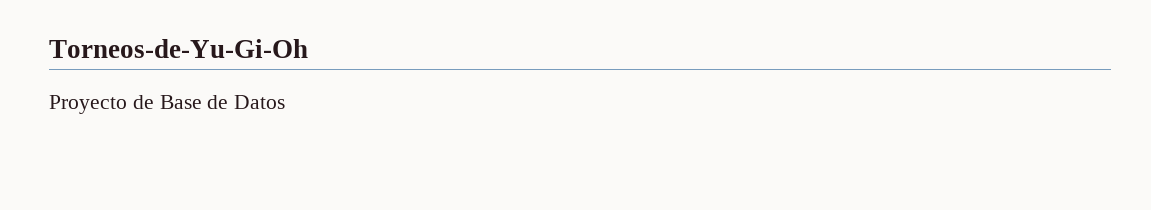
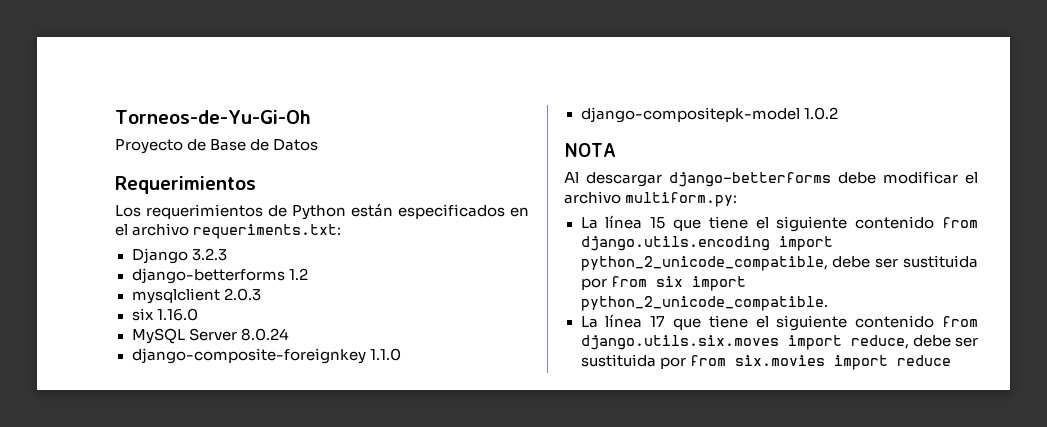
+ Requerimientos
+ Los requerimientos de Python están especificados en el archivo requeriments.txt:
+ Django 3.2.3
+ django-betterforms 1.2
+ mysqlclient 2.0.3
+ six 1.16.0
+ MySQL Server 8.0.24
+ django-composite-foreignkey 1.1.0
+ django-compositepk-model 1.0.2
+ NOTA
+ Al descargar django-betterforms debe modificar el archivo multiform.py:
+ La línea 15 que tiene el siguiente contenido from django.utils.encoding import python_2_unicode_compatible, debe ser sustituida por from six import python_2_unicode_compatible.
+ La línea 17 que tiene el siguiente contenido from django.utils.six.moves import reduce, debe ser sustituida por from six.movies import reduce

